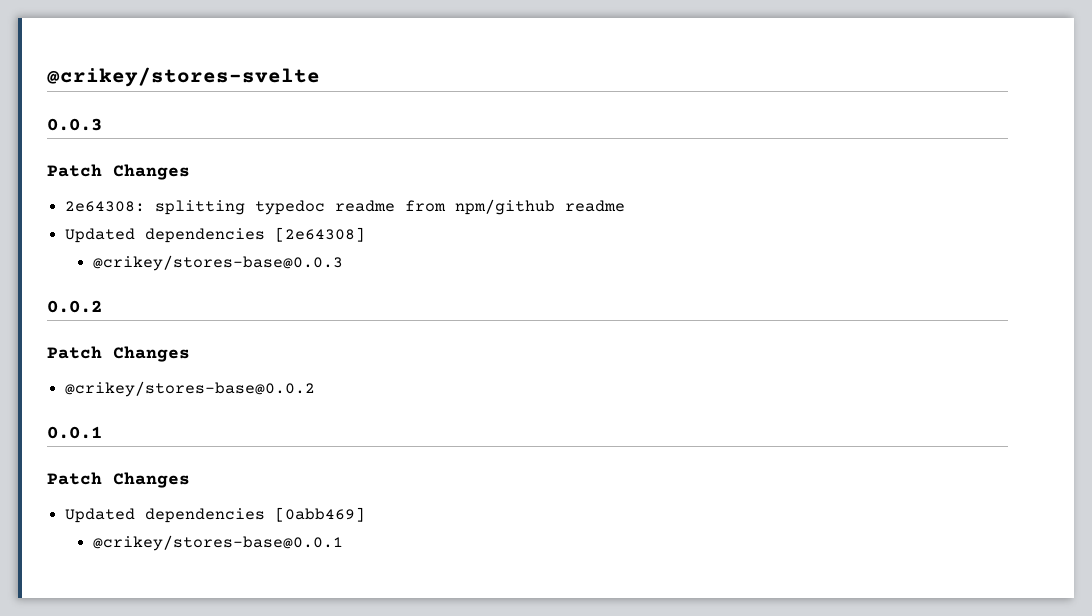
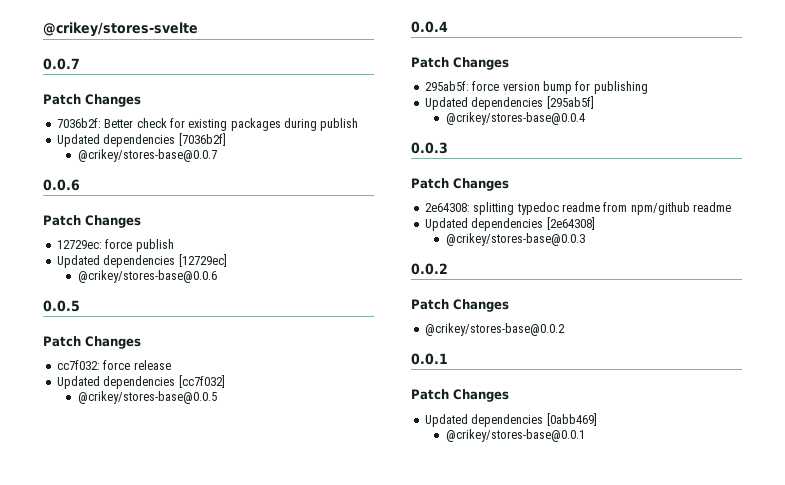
+ 0.0.7
+ Patch Changes
+ 7036b2f: Better check for existing packages during publish
+ Updated dependencies [7036b2f]
+ @crikey/stores-base@0.0.7
+ 0.0.6
+ Patch Changes
+ 12729ec: force publish
+ Updated dependencies [12729ec]
+ @crikey/stores-base@0.0.6
+ 0.0.5
+ Patch Changes
+ cc7f032: force release
+ Updated dependencies [cc7f032]
+ @crikey/stores-base@0.0.5
+ 0.0.4
+ Patch Changes
+ 295ab5f: force version bump for publishing
+ Updated dependencies [295ab5f]
+ @crikey/stores-base@0.0.4

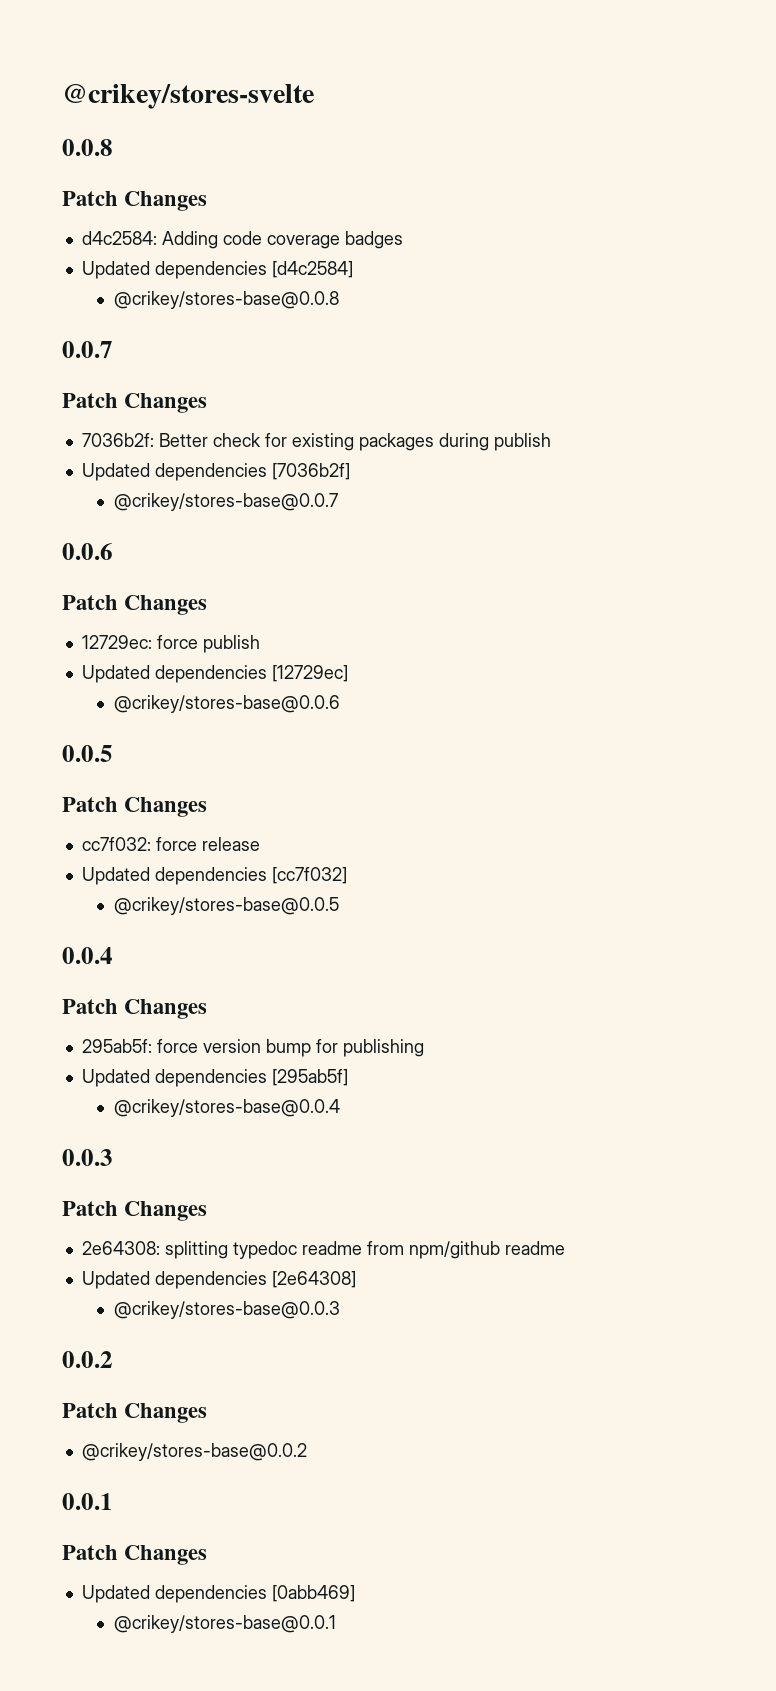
+ 0.0.8
+ Patch Changes
+ d4c2584: Adding code coverage badges
+ Updated dependencies [d4c2584]
+ @crikey/stores-base@0.0.8

